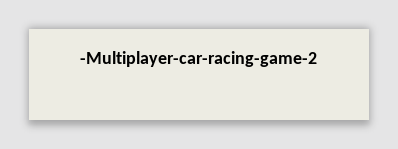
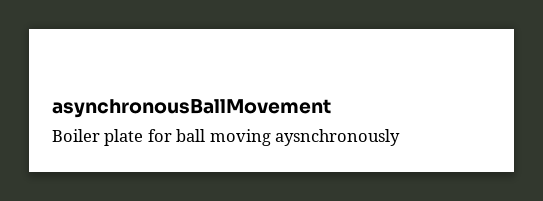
- -Multiplayer-car-racing-game-2
+ asynchronousBallMovement
+ Boiler plate for ball moving aysnchronously

